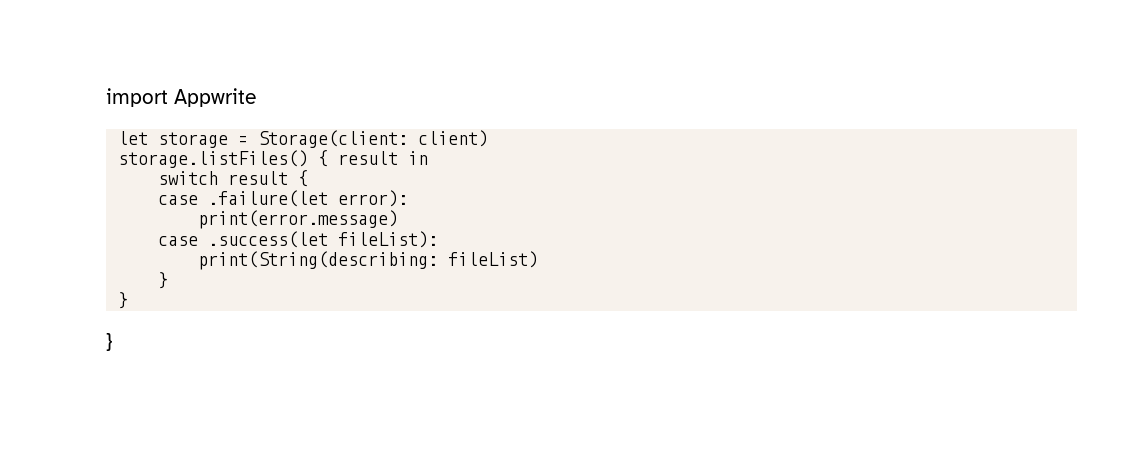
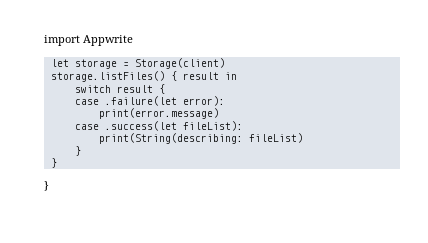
- let storage = Storage(client: client)
+ let storage = Storage(client)

